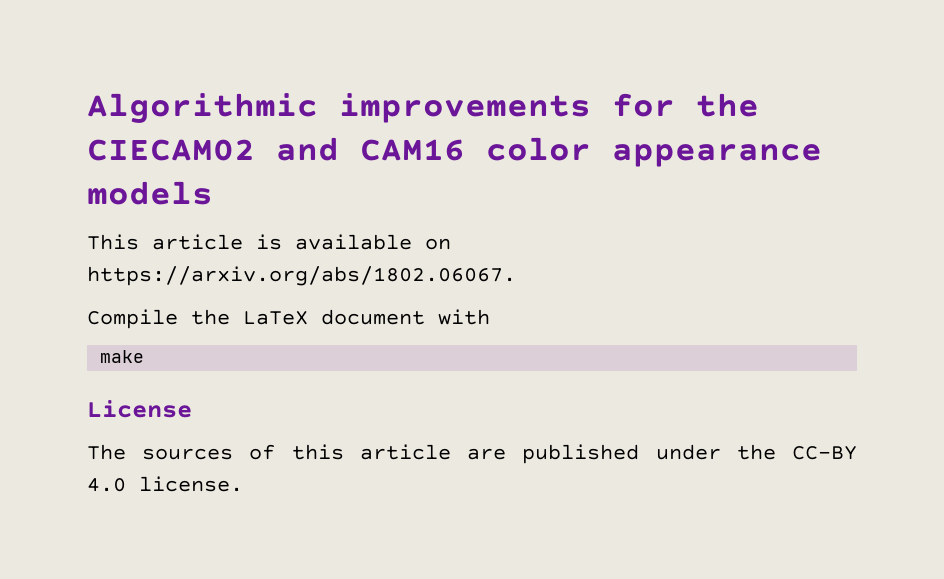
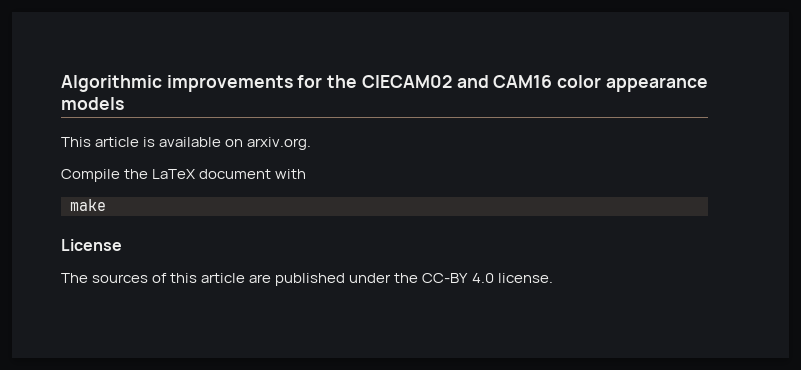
- This article is available on https://arxiv.org/abs/1802.06067.
+ This article is available on arxiv.org.

